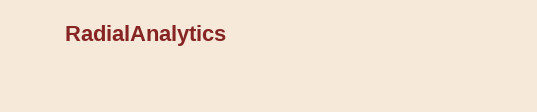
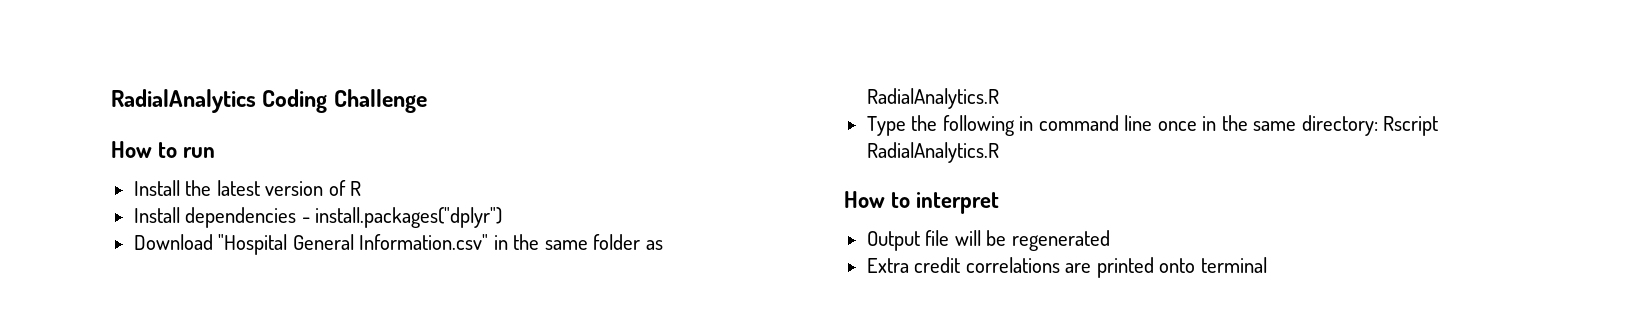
- RadialAnalytics
+ RadialAnalytics Coding Challenge
+ How to run
+ Install the latest version of R
+ Install dependencies - install.packages("dplyr")
+ Download "Hospital General Information.csv" in the same folder as RadialAnalytics.R
+ Type the following in command line once in the same directory: Rscript RadialAnalytics.R
+ How to interpret
+ Output file will be regenerated
+ Extra credit correlations are printed onto terminal

